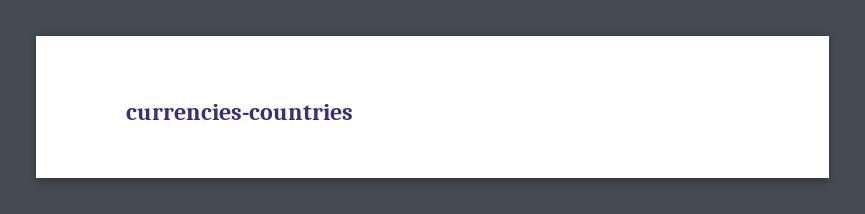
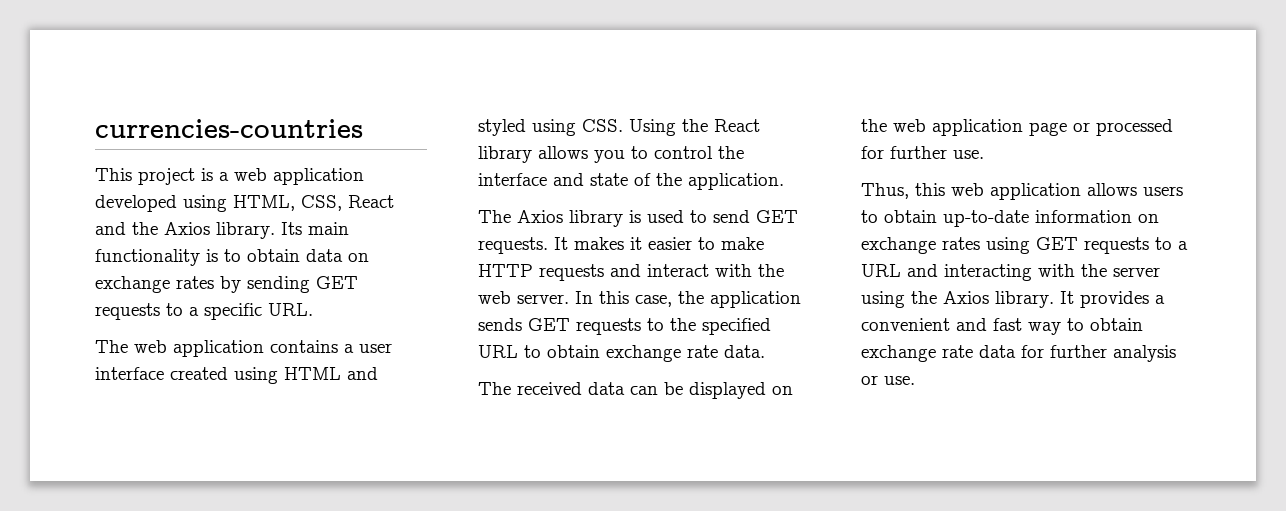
+ This project is a web application developed using HTML, CSS, React and the Axios library. Its main functionality is to obtain data on exchange rates by sending GET requests to a specific URL.
+ The web application contains a user interface created using HTML and styled using CSS. Using the React library allows you to control the interface and state of the application.
+ The Axios library is used to send GET requests. It makes it easier to make HTTP requests and interact with the web server. In this case, the application sends GET requests to the specified URL to obtain exchange rate data.
+ The received data can be displayed on the web application page or processed for further use.
+ Thus, this web application allows users to obtain up-to-date information on exchange rates using GET requests to a URL and interacting with the server using the Axios library. It provides a convenient and fast way to obtain exchange rate data for further analysis or use.

